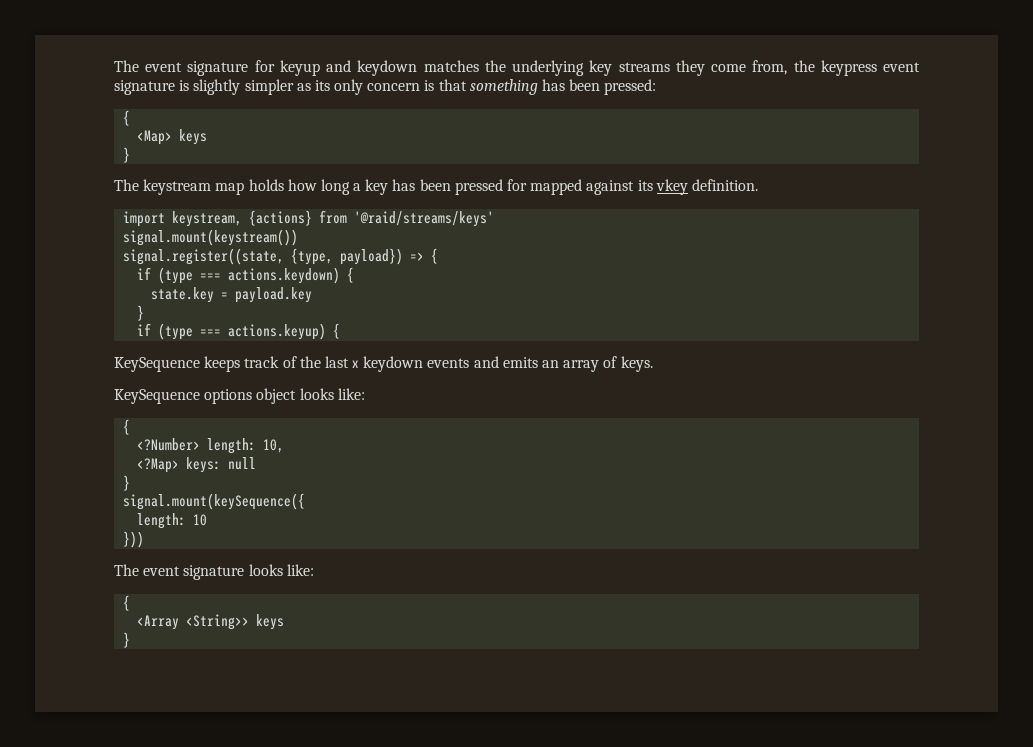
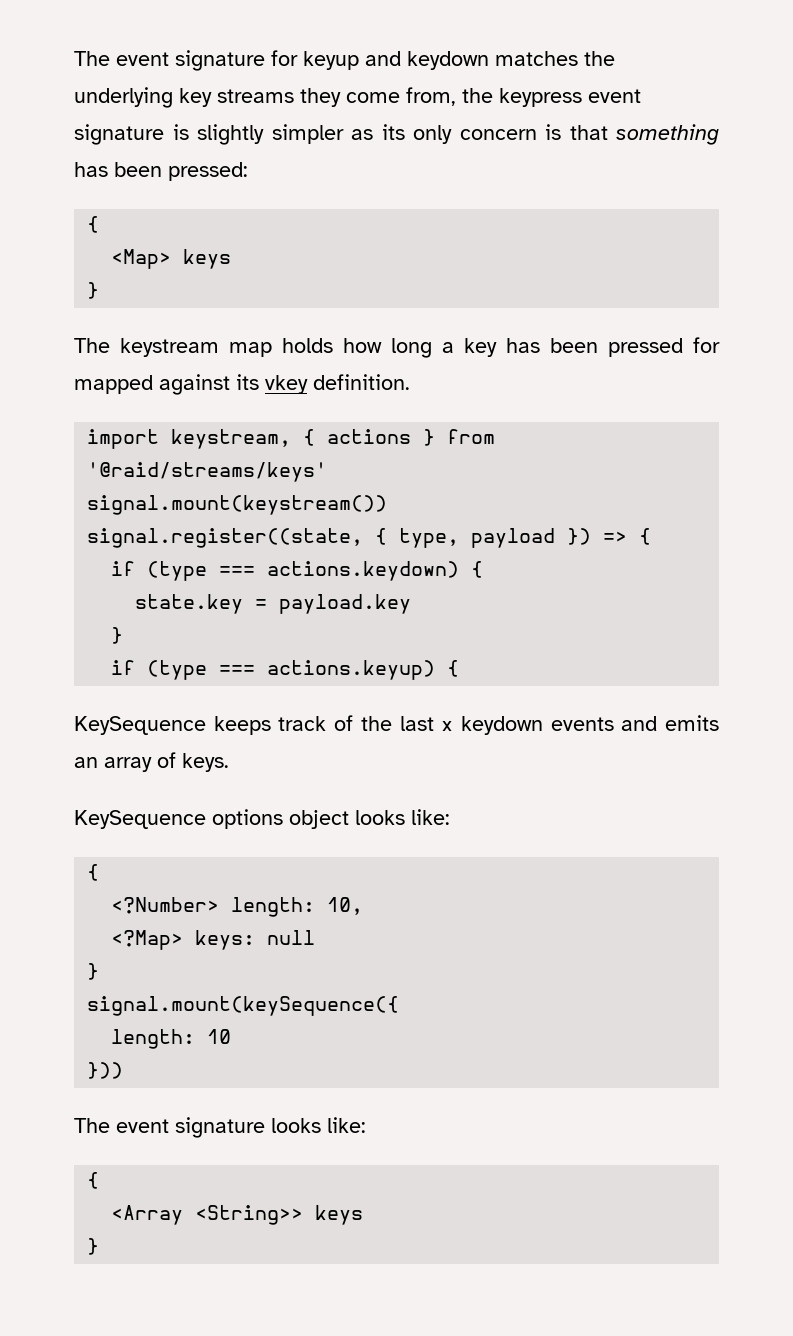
- import keystream, {actions} from '@raid/streams/keys'
+ import keystream, { actions } from '@raid/streams/keys'
- signal.register((state, {type, payload}) => {
+ signal.register((state, { type, payload }) => {

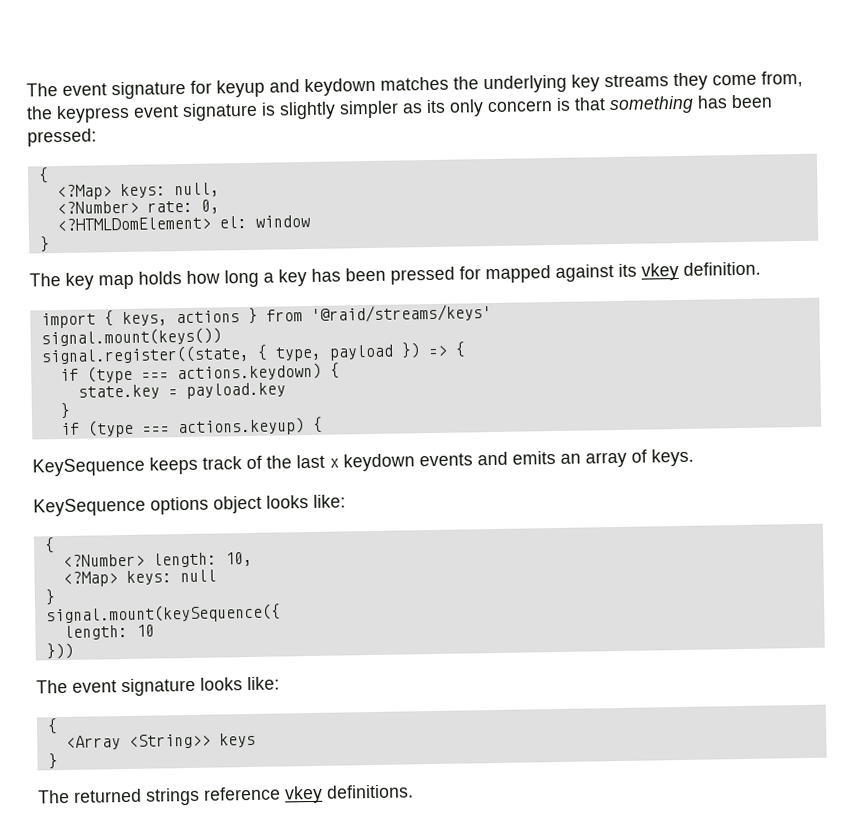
- <Map> keys
+ <?Map> keys: null,
+ <?Number> rate: 0,
+ <?HTMLDomElement> el: window
  }
- The keystream map holds how long a key has been pressed for mapped against its vkey definition.
+ The key map holds how long a key has been pressed for mapped against its vkey definition.
- import keystream, { actions } from '@raid/streams/keys'
+ import { keys, actions } from '@raid/streams/keys'
- signal.mount(keystream())
+ signal.mount(keys())
+ The returned strings reference vkey definitions.

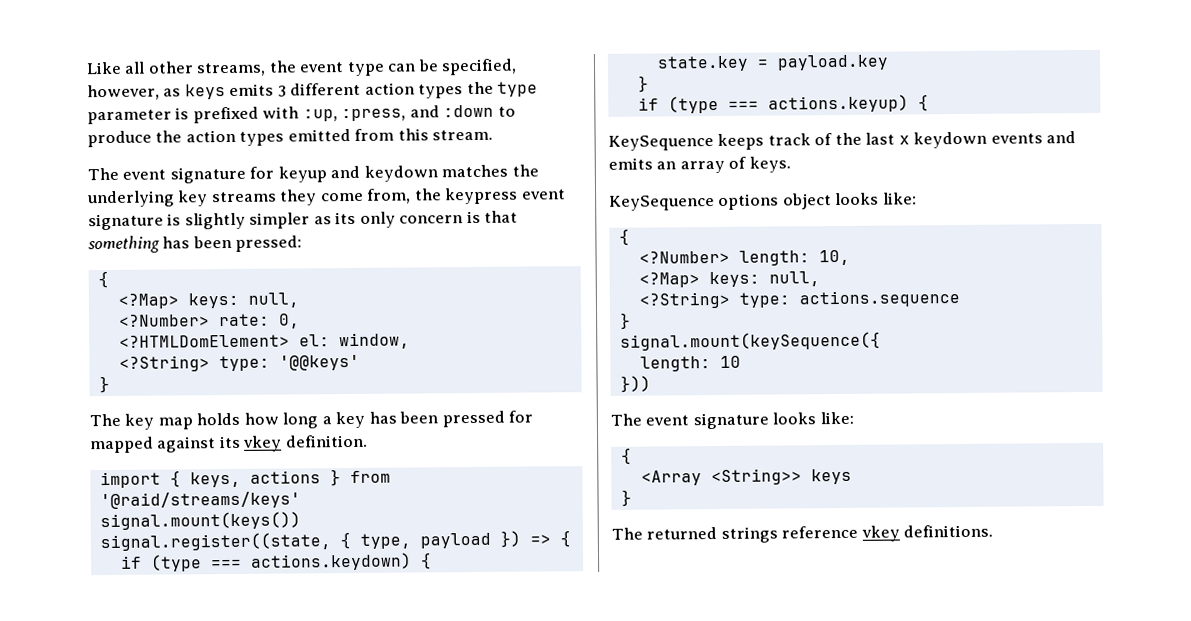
+ Like all other streams, the event type can be specified, however, as keys emits 3 different action types the type parameter is prefixed with :up, :press, and :down to produce the action types emitted from this stream.
- <?HTMLDomElement> el: window
+ <?HTMLDomElement> el: window,
+ <?String> type: '@@keys'
  <?Number> length: 10,
- <?Map> keys: null
+ <?Map> keys: null,
+ <?String> type: actions.sequence

